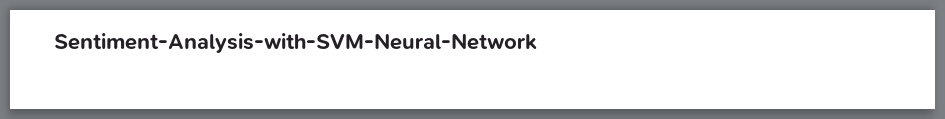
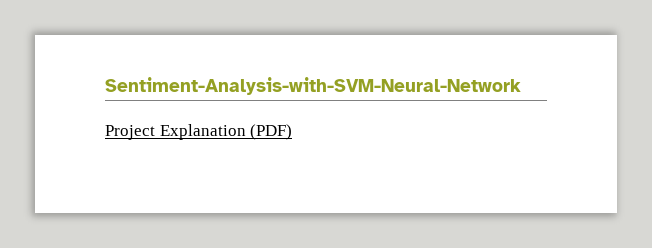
+ Project Explanation (PDF)

